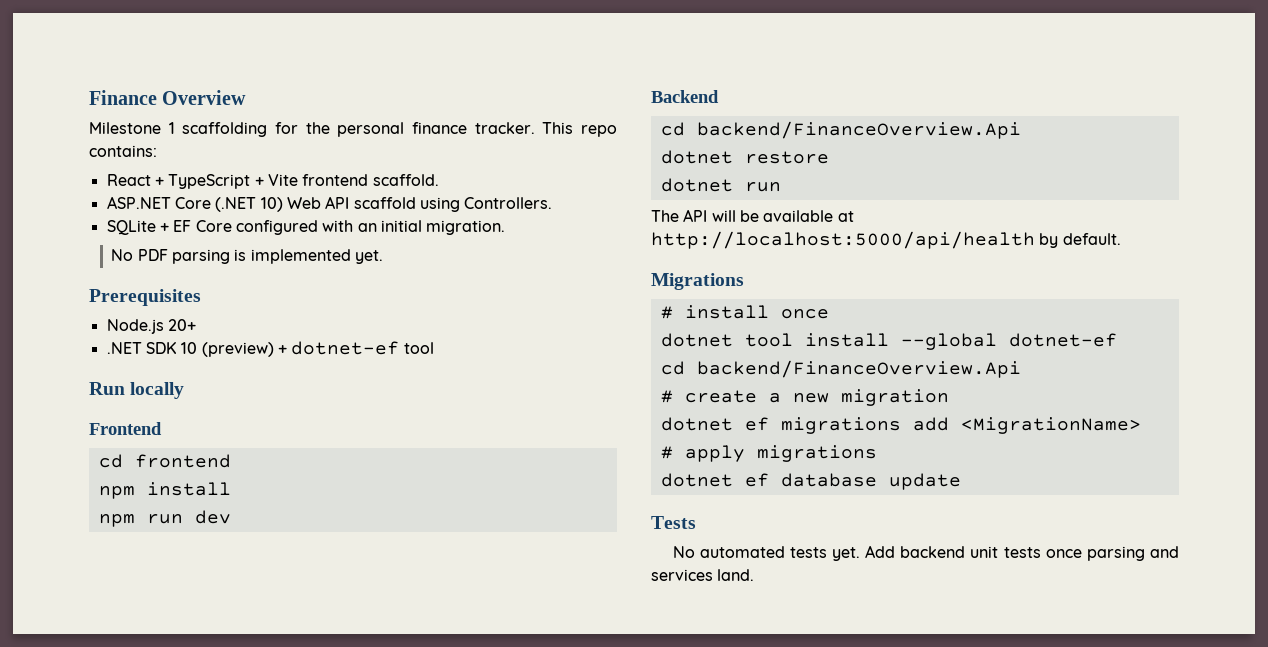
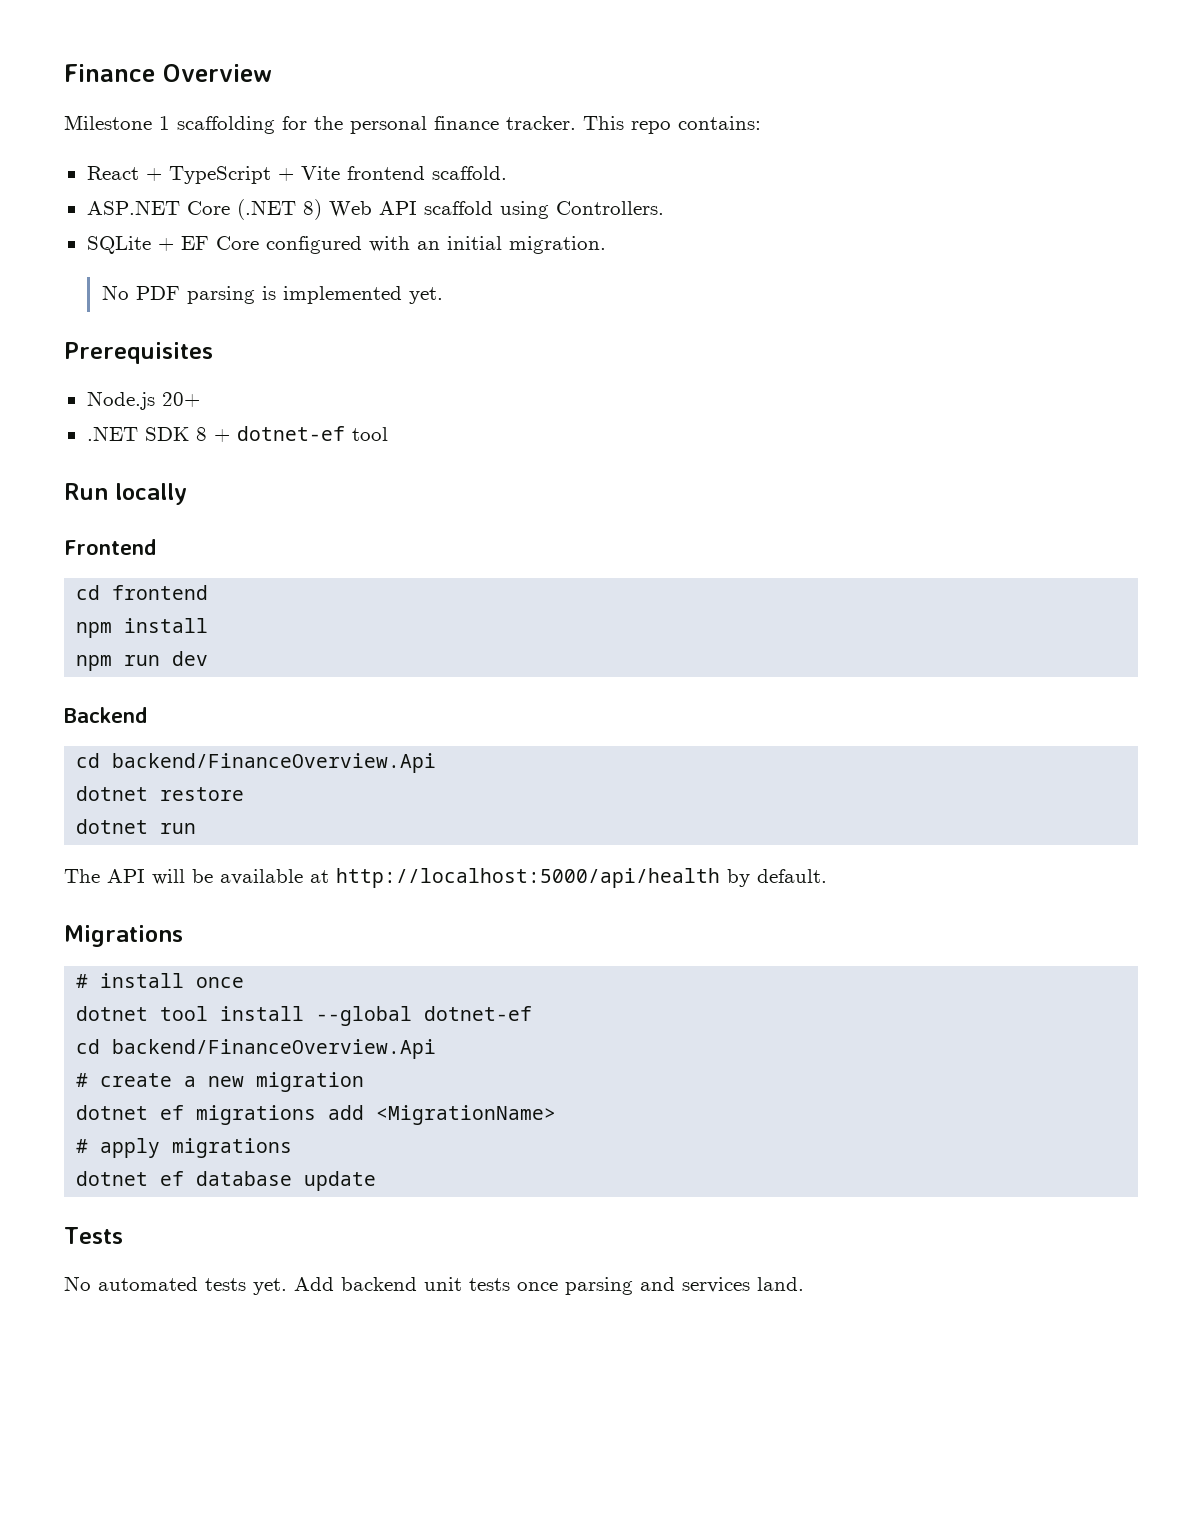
- ASP.NET Core (.NET 10) Web API scaffold using Controllers.
+ ASP.NET Core (.NET 8) Web API scaffold using Controllers.
- .NET SDK 10 (preview) + dotnet-ef tool
+ .NET SDK 8 + dotnet-ef tool

